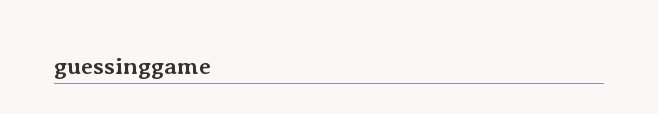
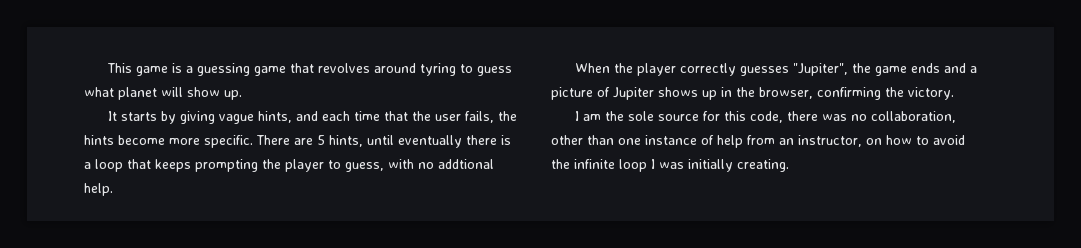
- guessinggame
+ This game is a guessing game that revolves around tyring to guess what planet will show up.
+ It starts by giving vague hints, and each time that the user fails, the hints become more specific. There are 5 hints, until eventually there is a loop that keeps prompting the player to guess, with no addtional help.
+ When the player correctly guesses "Jupiter", the game ends and a picture of Jupiter shows up in the browser, confirming the victory.
+ I am the sole source for this code, there was no collaboration, other than one instance of help from an instructor, on how to avoid the infinite loop I was initially creating.

